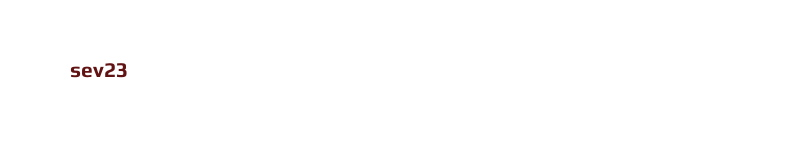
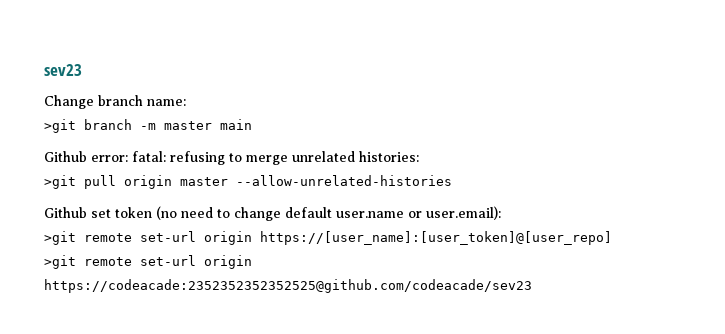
+ Change branch name:
+ >git branch -m master main
+ Github error: fatal: refusing to merge unrelated histories:
+ >git pull origin master --allow-unrelated-histories
+ Github set token (no need to change default user.name or user.email):
+ >git remote set-url origin https://[user_name]:[user_token]@[user_repo]
+ >git remote set-url origin https://codeacade:2352352352352525@github.com/codeacade/sev23

